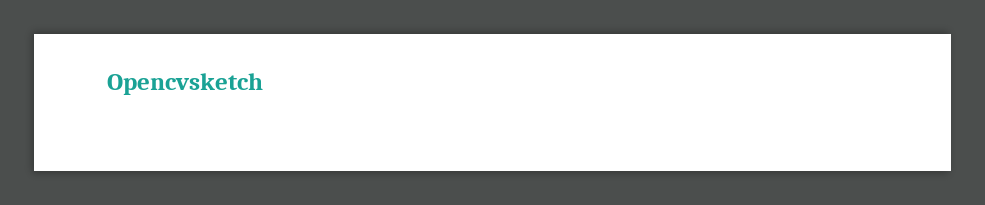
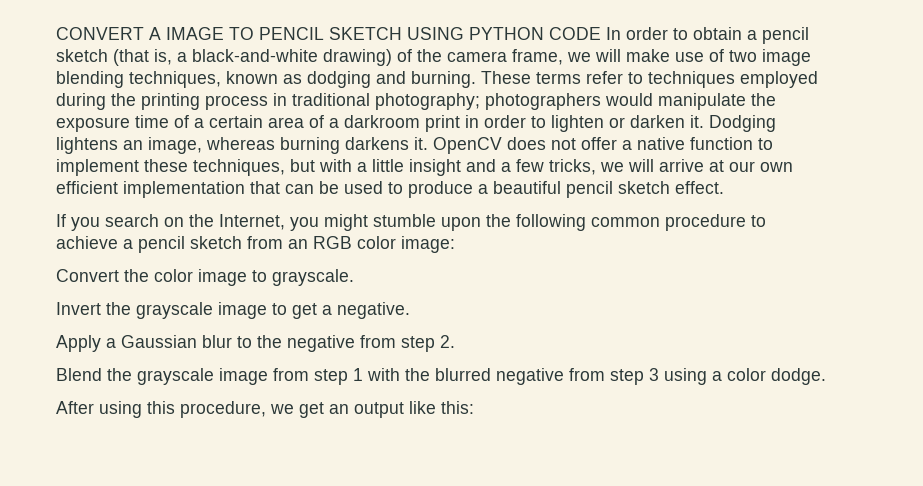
- Opencvsketch
+ CONVERT A IMAGE TO PENCIL SKETCH USING PYTHON CODE In order to obtain a pencil sketch (that is, a black-and-white drawing) of the camera frame, we will make use of two image blending techniques, known as dodging and burning. These terms refer to techniques employed during the printing process in traditional photography; photographers would manipulate the exposure time of a certain area of a darkroom print in order to lighten or darken it. Dodging lightens an image, whereas burning darkens it. OpenCV does not offer a native function to implement these techniques, but with a little insight and a few tricks, we will arrive at our own efficient implementation that can be used to produce a beautiful pencil sketch effect.
+ If you search on the Internet, you might stumble upon the following common procedure to achieve a pencil sketch from an RGB color image:
+ Convert the color image to grayscale.
+ Invert the grayscale image to get a negative.
+ Apply a Gaussian blur to the negative from step 2.
+ Blend the grayscale image from step 1 with the blurred negative from step 3 using a color dodge.
+ After using this procedure, we get an output like this:

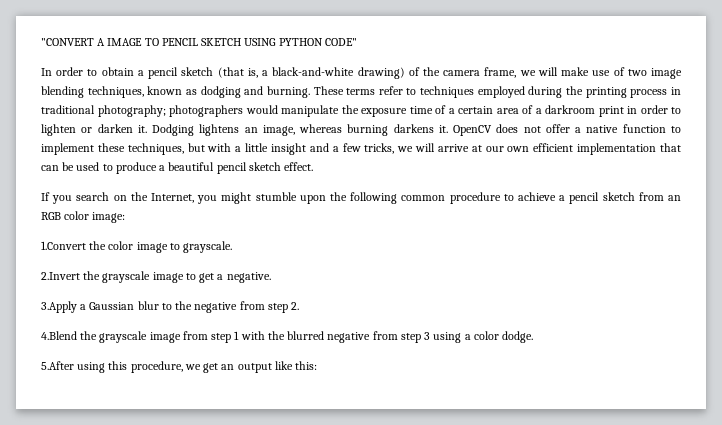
- CONVERT A IMAGE TO PENCIL SKETCH USING PYTHON CODE In order to obtain a pencil sketch (that is, a black-and-white drawing) of the camera frame, we will make use of two image blending techniques, known as dodging and burning.
+ "CONVERT A IMAGE TO PENCIL SKETCH USING PYTHON CODE"
+ In order to obtain a pencil sketch (that is, a black-and-white drawing) of the camera frame, we will make use of two image blending techniques, known as dodging and burning.
- Convert the color image to grayscale.
+ 1.Convert the color image to grayscale.
- Invert the grayscale image to get a negative.
+ 2.Invert the grayscale image to get a negative.
- Apply a Gaussian blur to the negative from step 2.
+ 3.Apply a Gaussian blur to the negative from step 2.
- Blend the grayscale image from step 1 with the blurred negative from step 3 using a color dodge.
+ 4.Blend the grayscale image from step 1 with the blurred negative from step 3 using a color dodge.
- After using this procedure, we get an output like this:
+ 5.After using this procedure, we get an output like this:

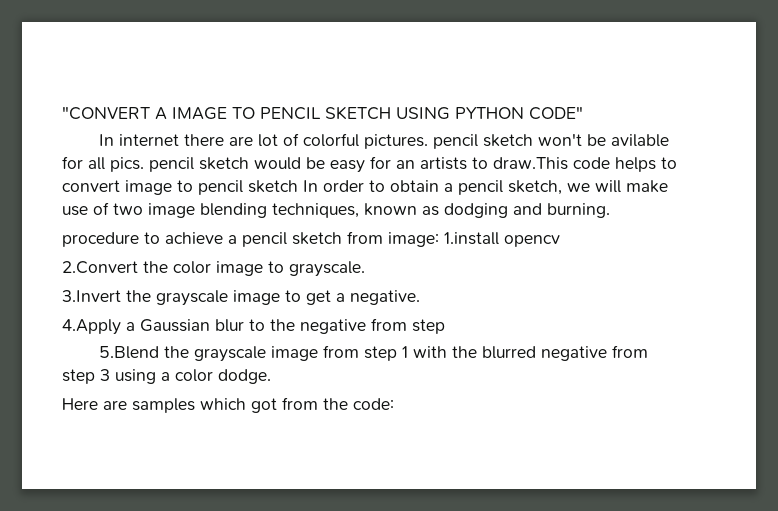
- In order to obtain a pencil sketch (that is, a black-and-white drawing) of the camera frame, we will make use of two image blending techniques, known as dodging and burning. These terms refer to techniques employed during the printing process in traditional photography; photographers would manipulate the exposure time of a certain area of a darkroom print in order to lighten or darken it. Dodging lightens an image, whereas burning darkens it. OpenCV does not offer a native function to implement these techniques, but with a little insight and a few tricks, we will arrive at our own efficient implementation that can be used to produce a beautiful pencil sketch effect.
- If you search on the Internet, you might stumble upon the following common procedure to achieve a pencil sketch from an RGB color image:
- 1.Convert the color image to grayscale.
+ In internet there are lot of colorful pictures. pencil sketch won't be avilable for all pics. pencil sketch would be easy for an artists to draw.This code helps to convert image to pencil sketch In order to obtain a pencil sketch, we will make use of two image blending techniques, known as dodging and burning.
+ procedure to achieve a pencil sketch from image: 1.install opencv
+ 2.Convert the color image to grayscale.
- 2.Invert the grayscale image to get a negative.
+ 3.Invert the grayscale image to get a negative.
- 3.Apply a Gaussian blur to the negative from step 2.
- 4.Blend the grayscale image from step 1 with the blurred negative from step 3 using a color dodge.
+ 4.Apply a Gaussian blur to the negative from step
+ 5.Blend the grayscale image from step 1 with the blurred negative from step 3 using a color dodge.
- 5.After using this procedure, we get an output like this:
+ Here are samples which got from the code:

